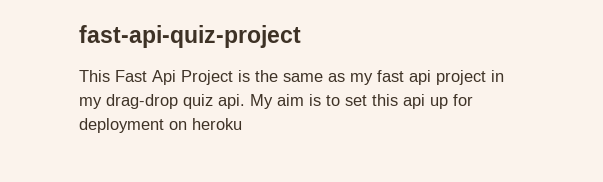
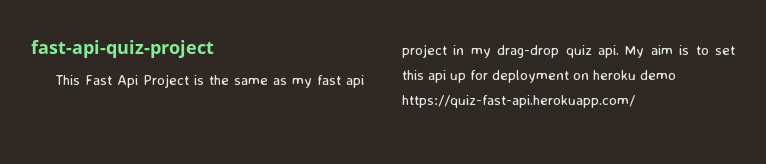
- My aim is to set this api up for deployment on heroku
+ My aim is to set this api up for deployment on heroku demo https://quiz-fast-api.herokuapp.com/

